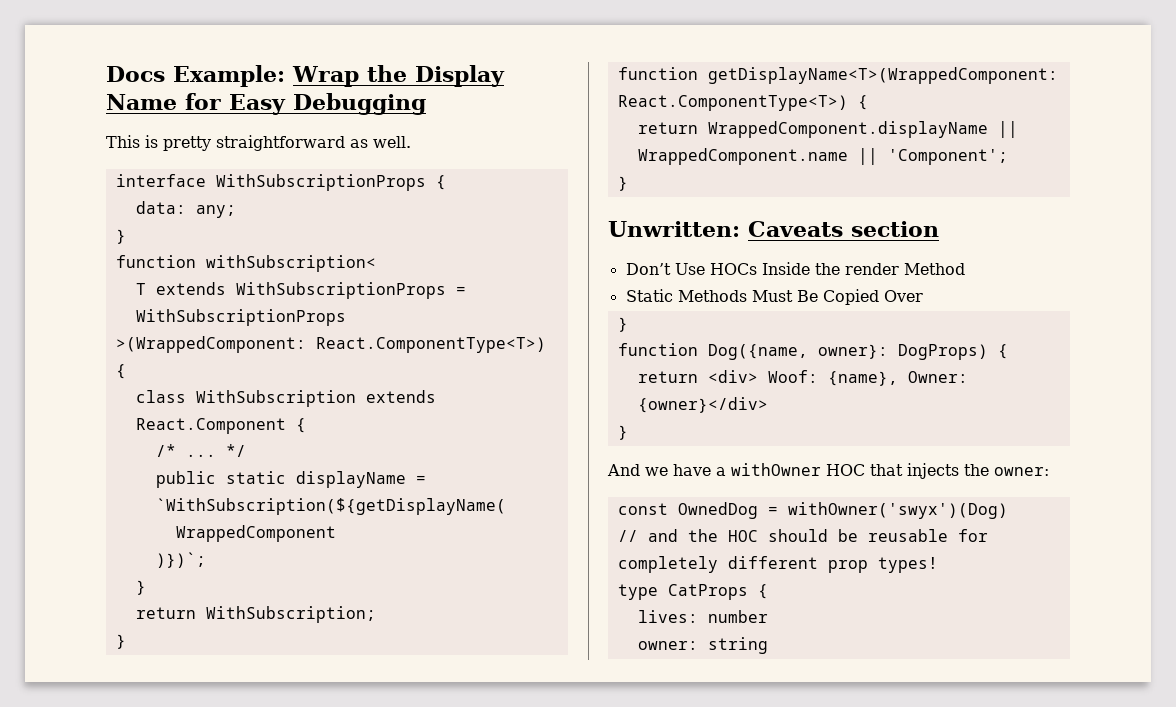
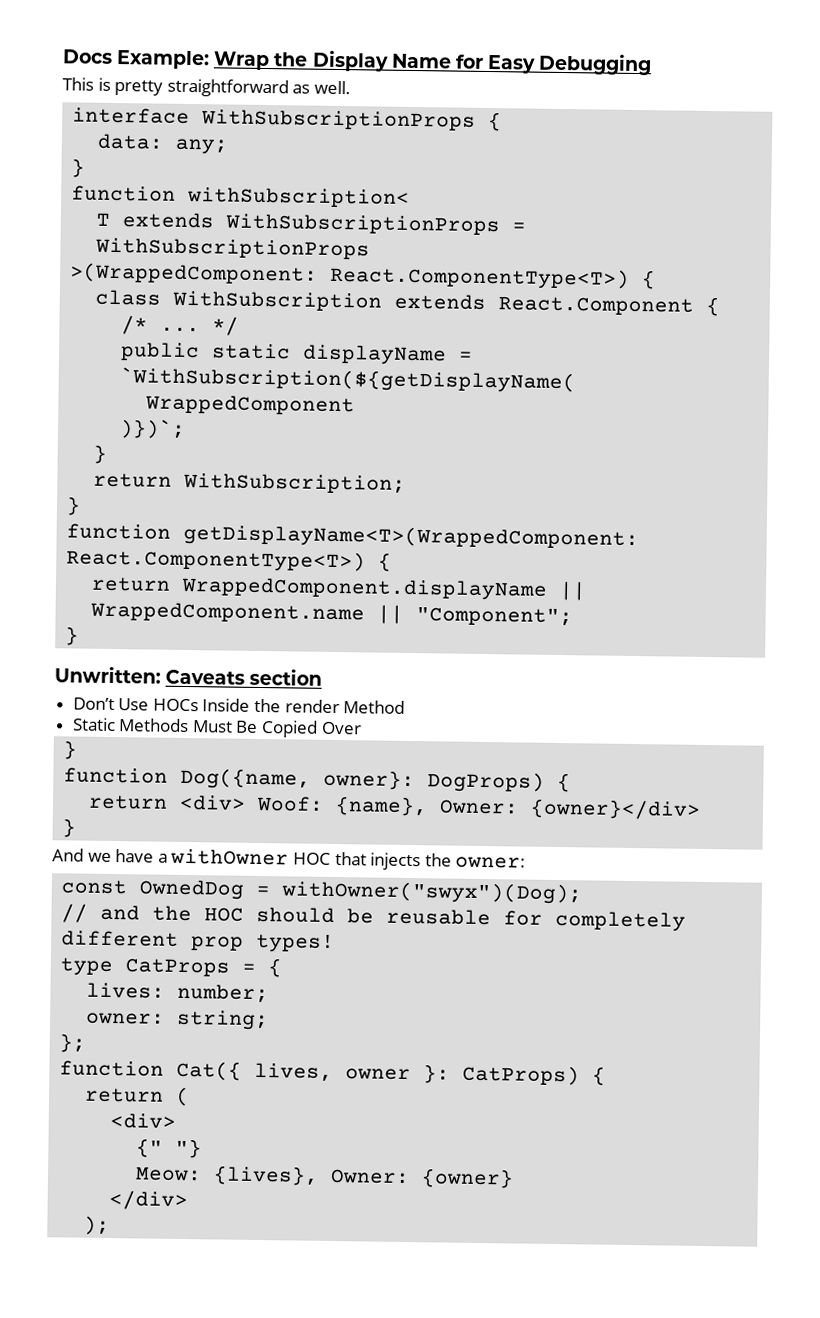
- return WrappedComponent.displayName || WrappedComponent.name || 'Component';
+ return WrappedComponent.displayName || WrappedComponent.name || "Component";
- const OwnedDog = withOwner('swyx')(Dog)
+ const OwnedDog = withOwner("swyx")(Dog);
- type CatProps {
+ type CatProps = {
- lives: number
- owner: string
+ lives: number;
+ owner: string;
+ };
+ function Cat({ lives, owner }: CatProps) {
+ return (
+ <div>
+ {" "}
+ Meow: {lives}, Owner: {owner}
+ </div>
+ );

